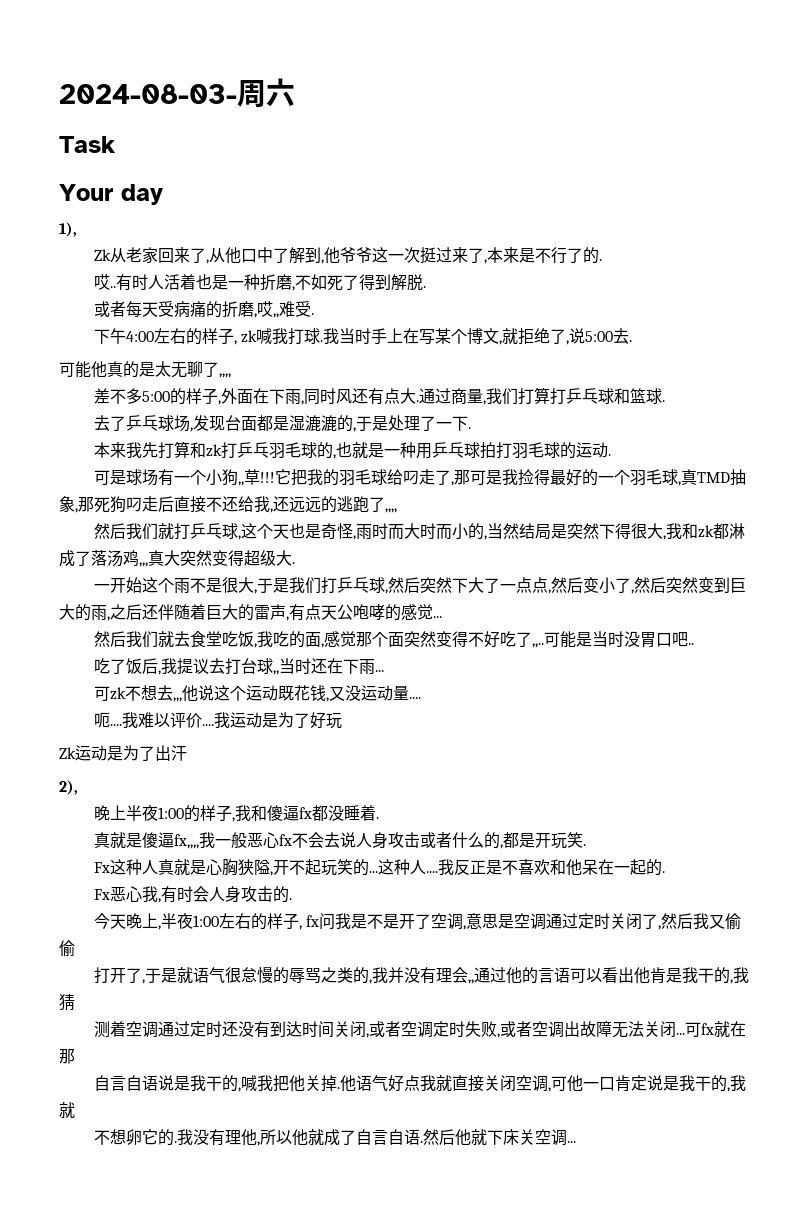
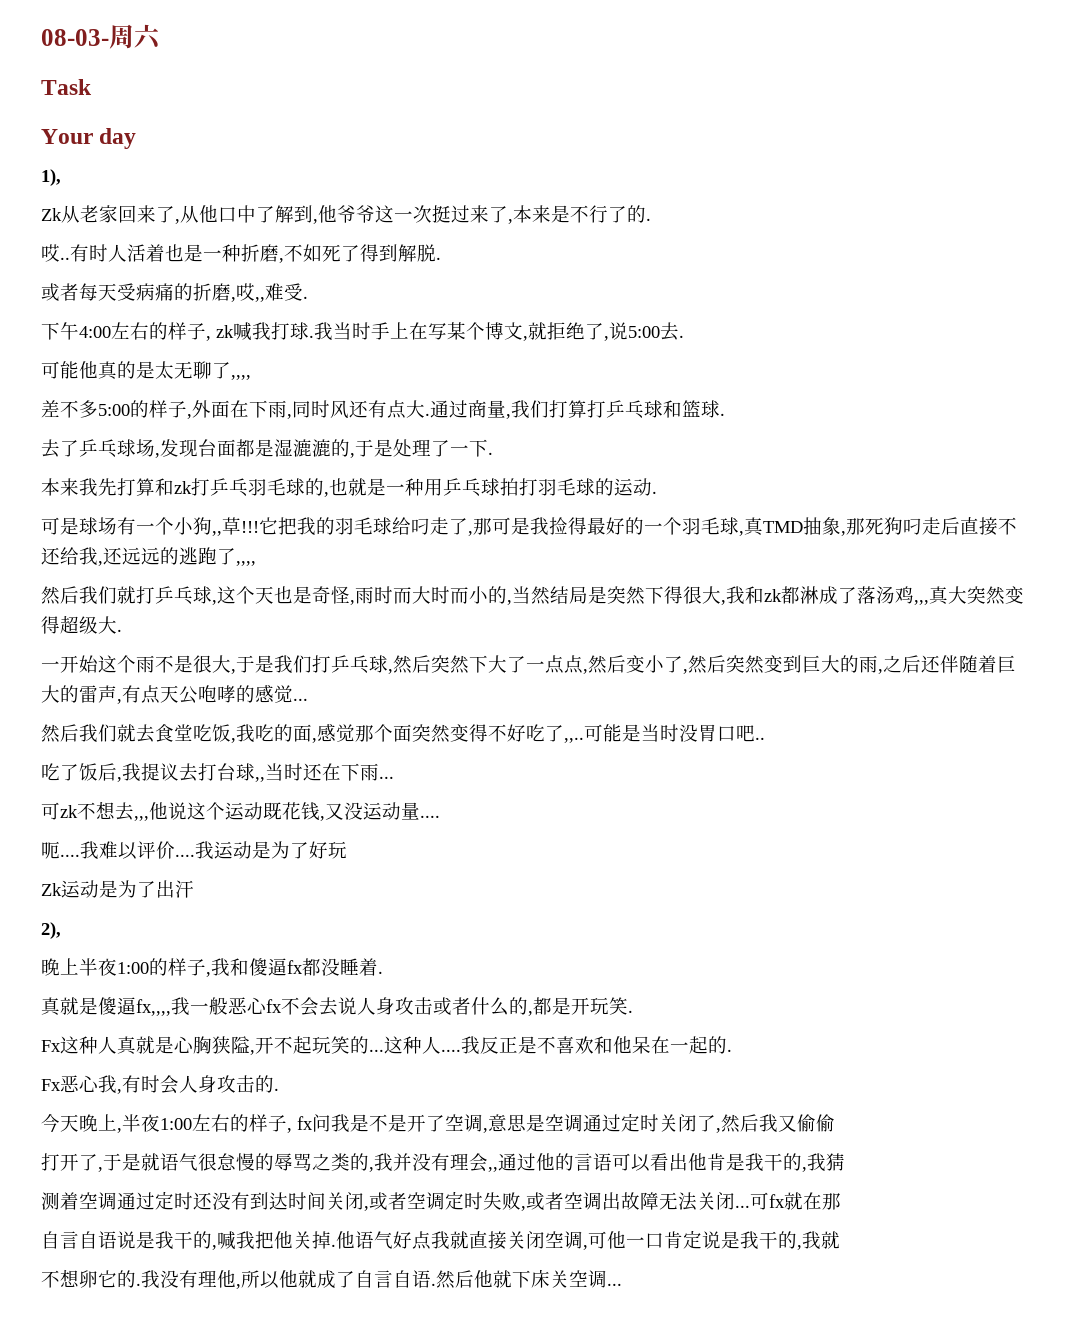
- 2024-08-03-周六
+ 08-03-周六

